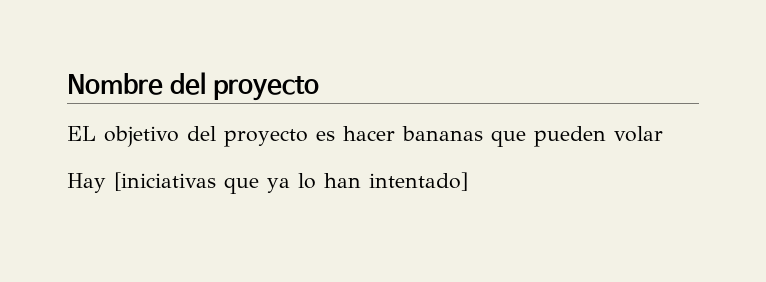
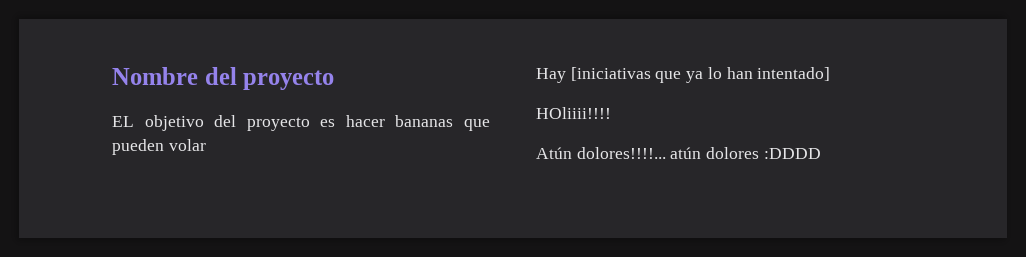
+ HOliiii!!!!
+ Atún dolores!!!!... atún dolores :DDDD

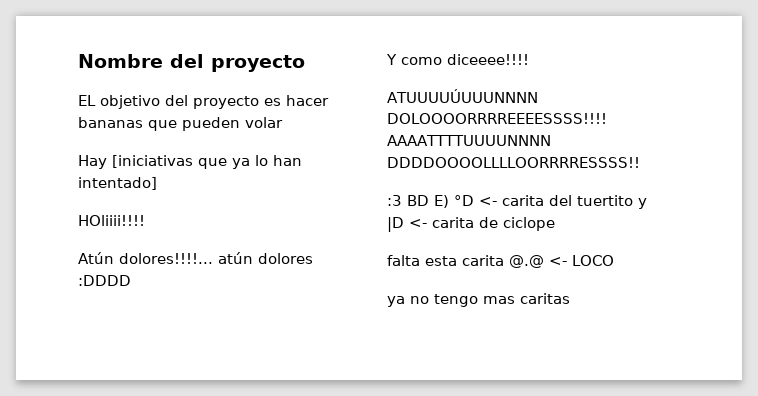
+ Y como diceeee!!!!
+ ATUUUUÚUUUNNNN DOLOOOORRRREEEESSSS!!!! AAAATTTTUUUUNNNN DDDDOOOOLLLLOORRRRESSSS!!
+ :3 BD E) °D <- carita del tuertito y |D <- carita de ciclope
+ falta esta carita @.@ <- LOCO
+ ya no tengo mas caritas

